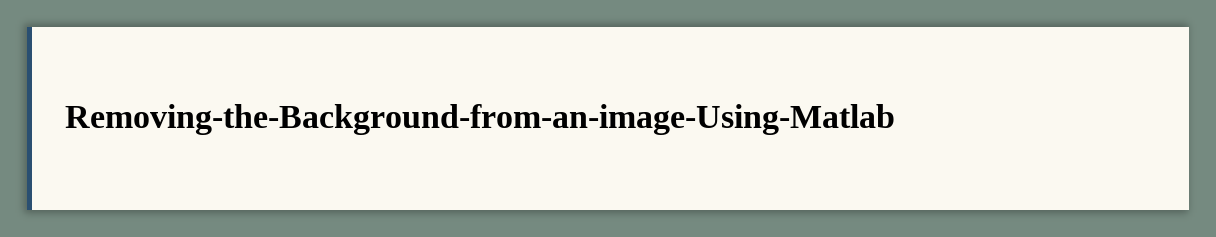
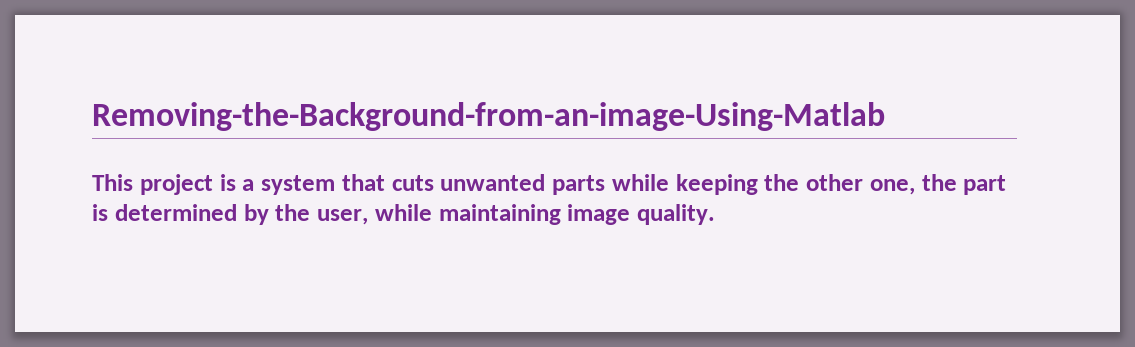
+ This project is a system that cuts unwanted parts while keeping the other one, the part is determined by the user, while maintaining image quality.

